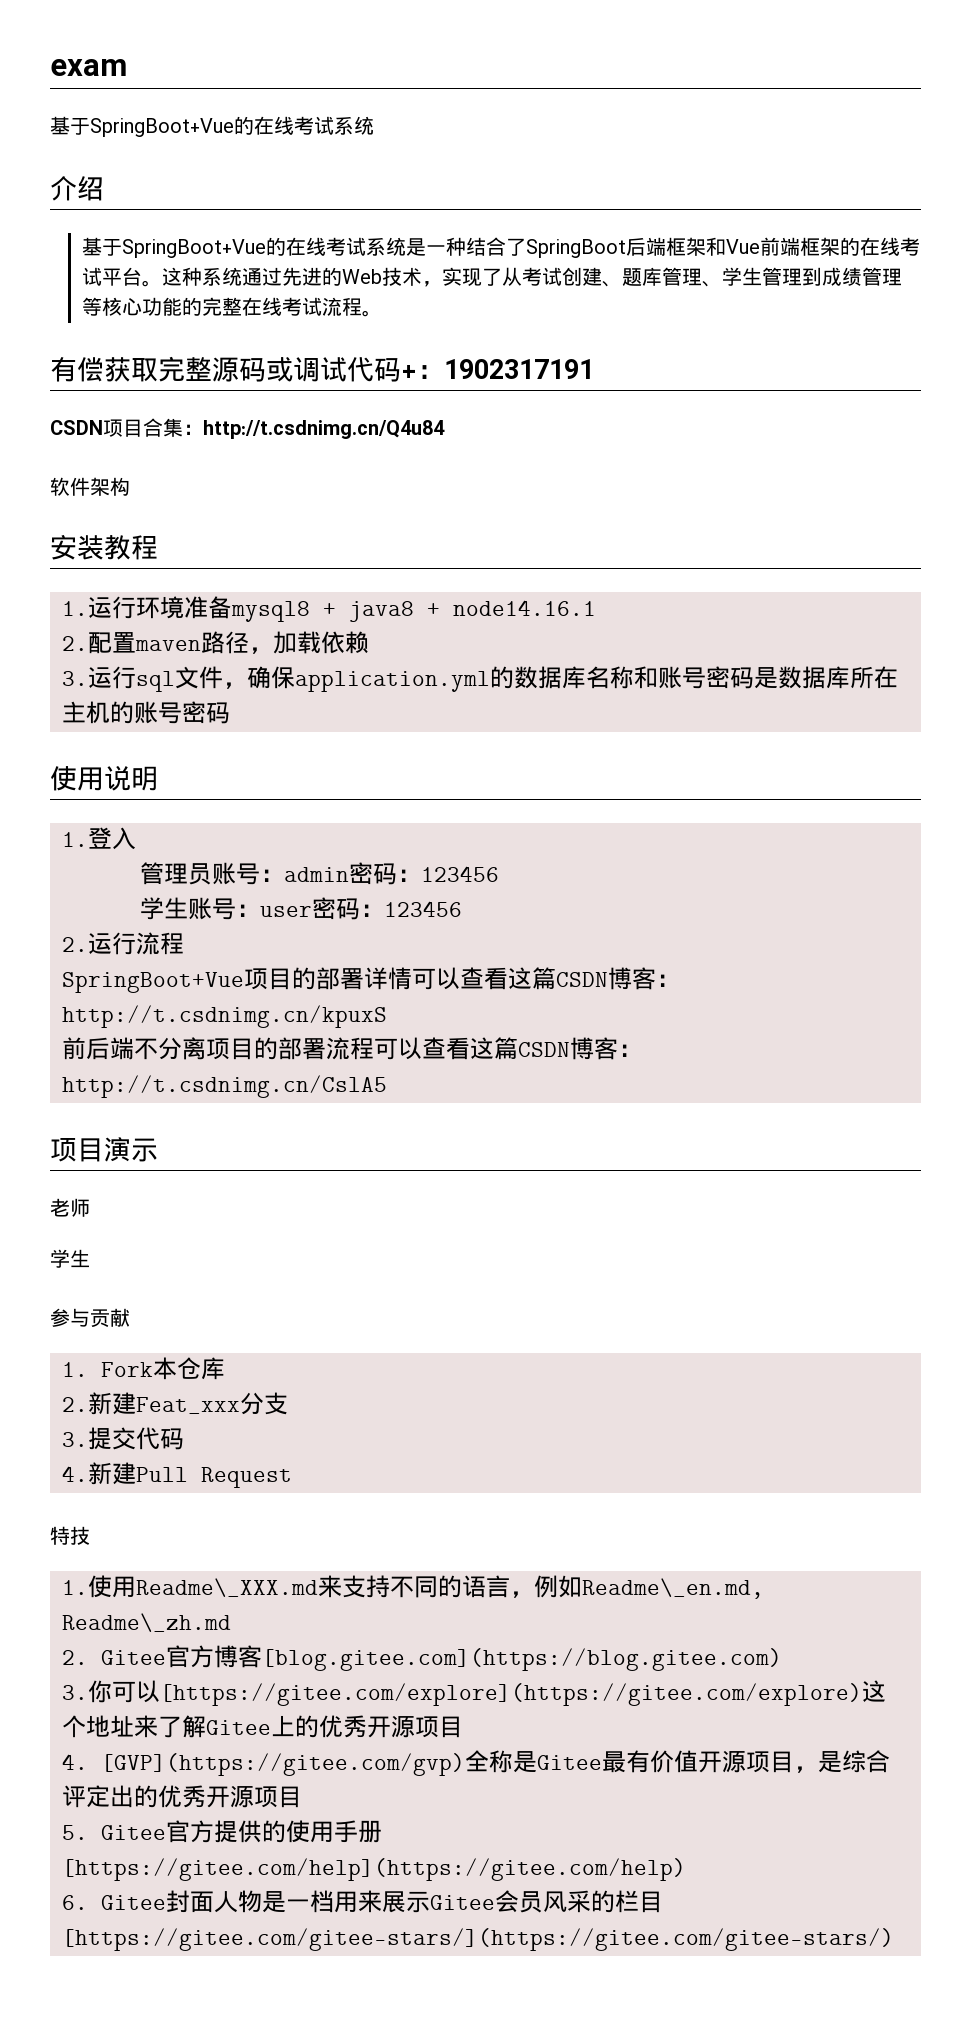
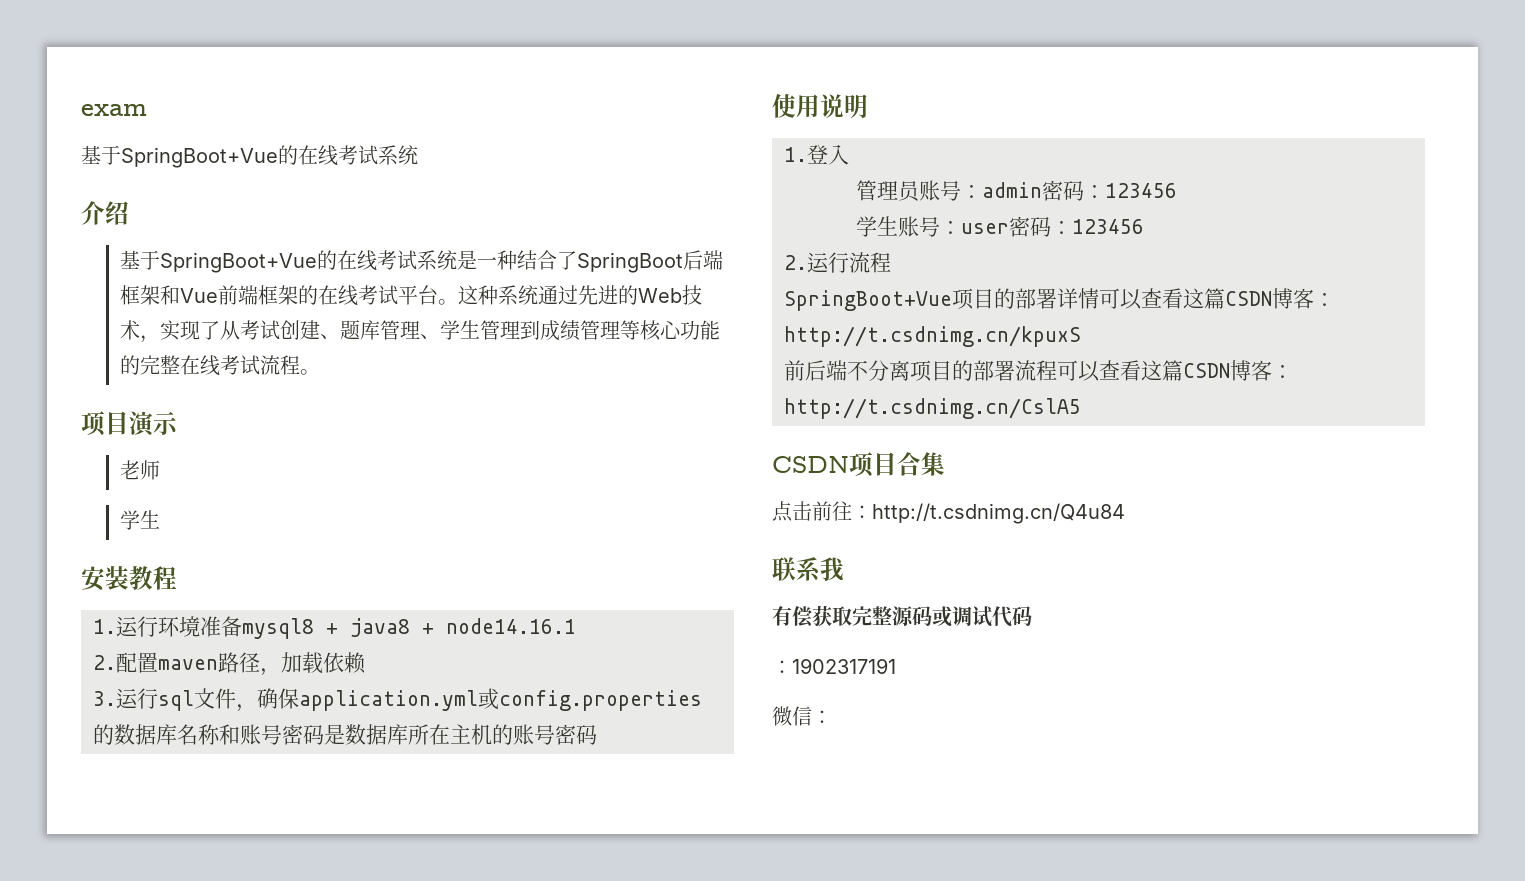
- 有偿获取完整源码或调试代码+：1902317191
- CSDN项目合集：http://t.csdnimg.cn/Q4u84
- 软件架构
+ 项目演示
+ 老师
+ 学生
- 3.运行sql文件，确保application.yml的数据库名称和账号密码是数据库所在主机的账号密码
+ 3.运行sql文件，确保application.yml或config.properties的数据库名称和账号密码是数据库所在主机的账号密码
- 项目演示
- 老师
- 学生
- 参与贡献
- 1. Fork本仓库
- 2.新建Feat_xxx分支
- 3.提交代码
- 4.新建Pull Request
- 特技
- 1.使用Readme\_XXX.md来支持不同的语言，例如Readme\_en.md, Readme\_zh.md
- 2. Gitee官方博客[blog.gitee.com](https://blog.gitee.com)
- 3.你可以[https://gitee.com/explore](https://gitee.com/explore)这个地址来了解Gitee上的优秀开源项目
- 4. [GVP](https://gitee.com/gvp)全称是Gitee最有价值开源项目，是综合评定出的优秀开源项目
- 5. Gitee官方提供的使用手册[https://gitee.com/help](https://gitee.com/help)
- 6. Gitee封面人物是一档用来展示Gitee会员风采的栏目[https://gitee.com/gitee-stars/](https://gitee.com/gitee-stars/)
+ CSDN项目合集
+ 点击前往：http://t.csdnimg.cn/Q4u84
+ 联系我
+ 有偿获取完整源码或调试代码
+ ：1902317191
+ 微信：

